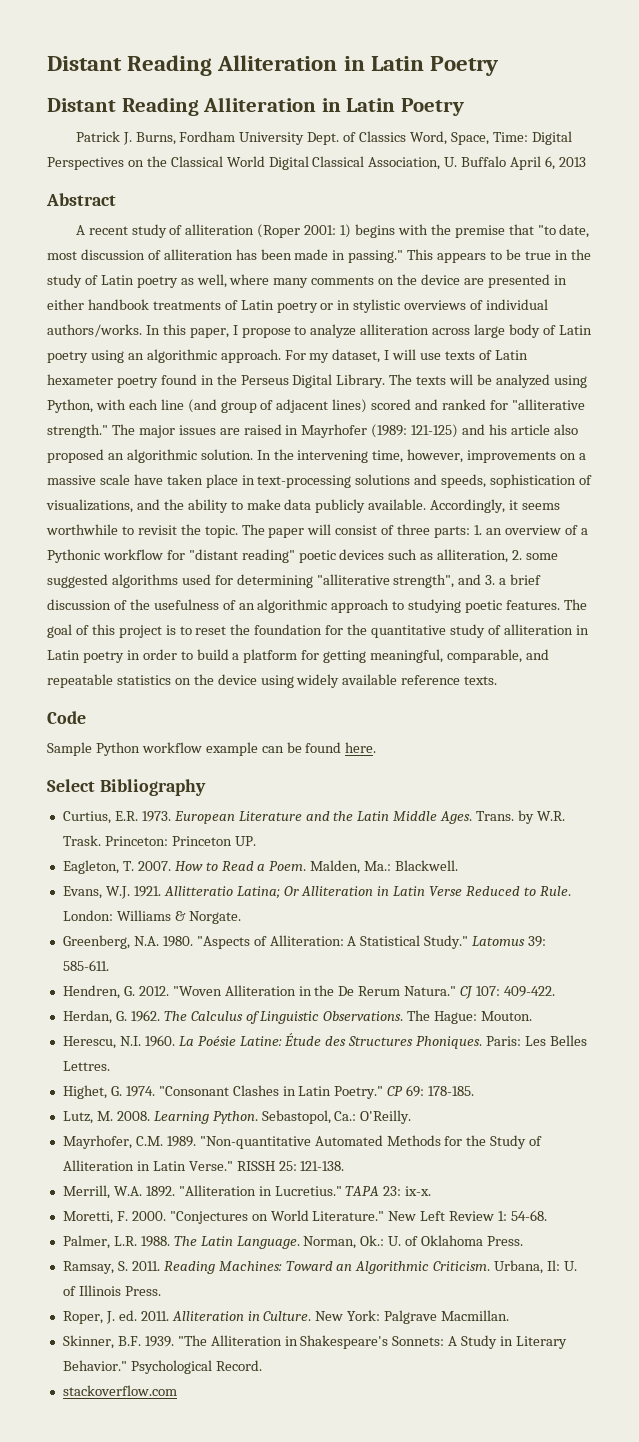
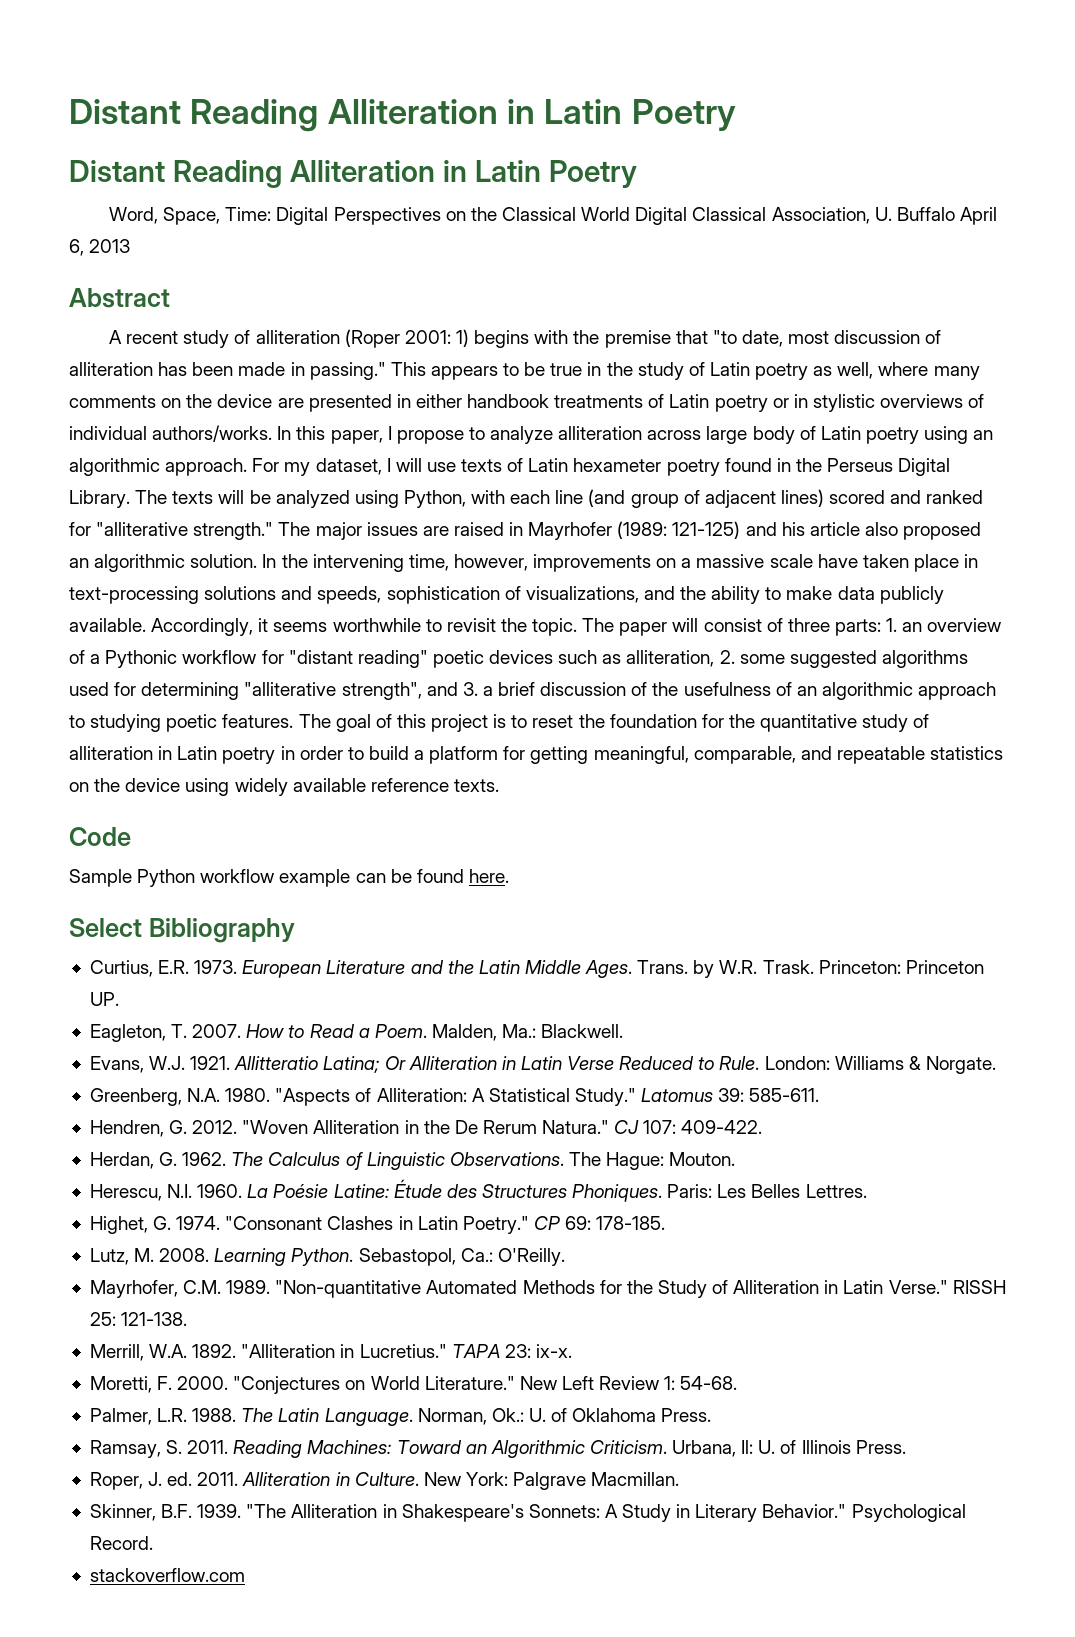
- Patrick J. Burns, Fordham University Dept. of Classics Word, Space, Time: Digital Perspectives on the Classical World Digital Classical Association, U. Buffalo April 6, 2013
+ Word, Space, Time: Digital Perspectives on the Classical World Digital Classical Association, U. Buffalo April 6, 2013

